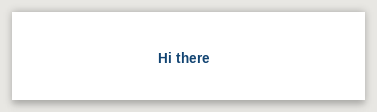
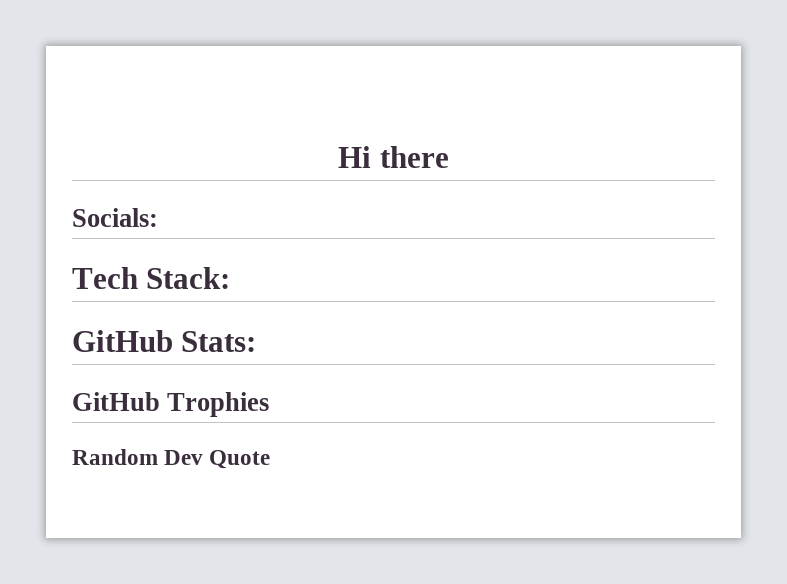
+ Socials:
+ Tech Stack:
+ GitHub Stats:
+ GitHub Trophies
+ Random Dev Quote

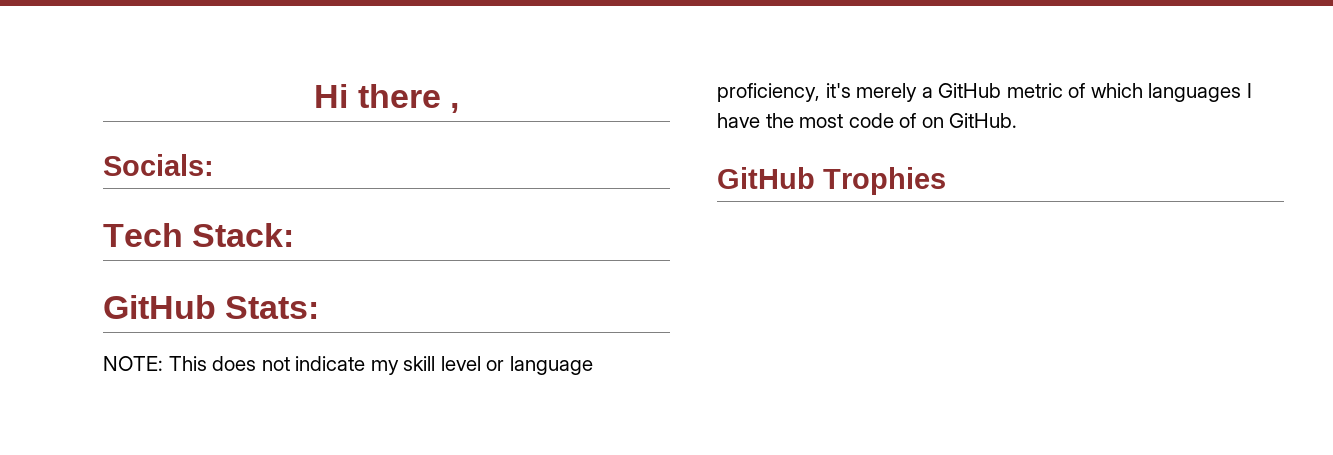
- Hi there
+ Hi there ,
+ NOTE: This does not indicate my skill level or language proficiency, it's merely a GitHub metric of which languages I have the most code of on GitHub.
- Random Dev Quote

